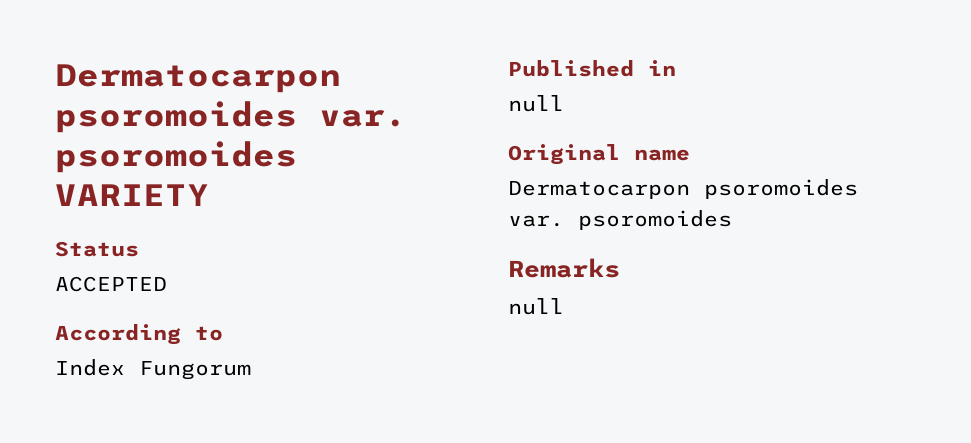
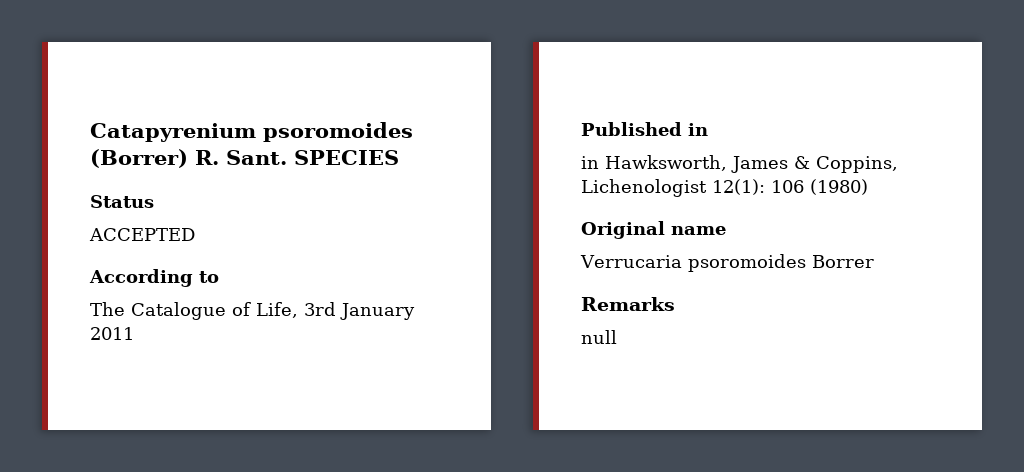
- Dermatocarpon psoromoides var. psoromoides VARIETY
+ Catapyrenium psoromoides (Borrer) R. Sant. SPECIES
  Status
  ACCEPTED
  According to
- Index Fungorum
+ The Catalogue of Life, 3rd January 2011
  Published in
- null
+ in Hawksworth, James & Coppins, Lichenologist 12(1): 106 (1980)
  Original name
- Dermatocarpon psoromoides var. psoromoides
+ Verrucaria psoromoides Borrer

